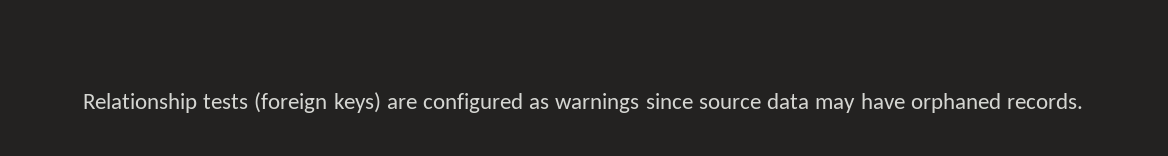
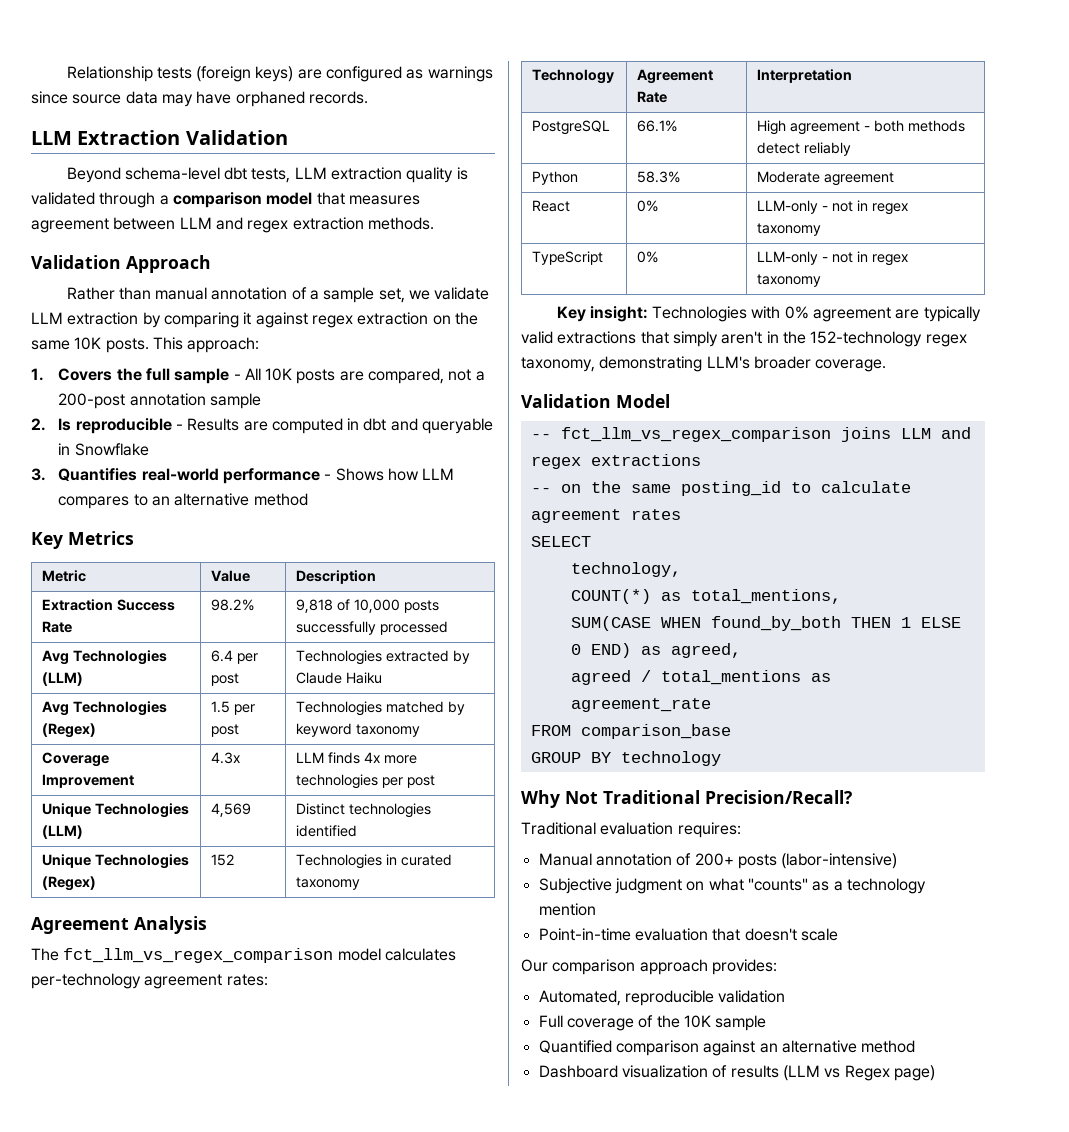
+ LLM Extraction Validation
+ Beyond schema-level dbt tests, LLM extraction quality is validated through a comparison model that measures agreement between LLM and regex extraction methods.
+ Validation Approach
+ Rather than manual annotation of a sample set, we validate LLM extraction by comparing it against regex extraction on the same 10K posts. This approach:
+ 1. Covers the full sample - All 10K posts are compared, not a 200-post annotation sample
+ 2. Is reproducible - Results are computed in dbt and queryable in Snowflake
+ 3. Quantifies real-world performance - Shows how LLM compares to an alternative method
+ Key Metrics
+ Metric | Value | Description
+ Extraction Success Rate | 98.2% | 9,818 of 10,000 posts successfully processed
+ Avg Technologies (LLM) | 6.4 per post | Technologies extracted by Claude Haiku
+ Avg Technologies (Regex) | 1.5 per post | Technologies matched by keyword taxonomy
+ Coverage Improvement | 4.3x | LLM finds 4x more technologies per post
+ Unique Technologies (LLM) | 4,569 | Distinct technologies identified
+ Unique Technologies (Regex) | 152 | Technologies in curated taxonomy
+ Agreement Analysis
+ The fct_llm_vs_regex_comparison model calculates per-technology agreement rates:
+ Technology | Agreement Rate | Interpretation
+ PostgreSQL | 66.1% | High agreement - both methods detect reliably
+ Python | 58.3% | Moderate agreement
+ React | 0% | LLM-only - not in regex taxonomy
+ TypeScript | 0% | LLM-only - not in regex taxonomy
+ Key insight: Technologies with 0% agreement are typically valid extractions that simply aren't in the 152-technology regex taxonomy, demonstrating LLM's broader coverage.
+ Validation Model
+ -- fct_llm_vs_regex_comparison joins LLM and regex extractions
+ -- on the same posting_id to calculate agreement rates
+ SELECT
+ technology,
+ COUNT(*) as total_mentions,
+ SUM(CASE WHEN found_by_both THEN 1 ELSE 0 END) as agreed,
+ agreed / total_mentions as agreement_rate
+ FROM comparison_base
+ GROUP BY technology
+ Why Not Traditional Precision/Recall?
+ Traditional evaluation requires:
+ Manual annotation of 200+ posts (labor-intensive)
+ Subjective judgment on what "counts" as a technology mention
+ Point-in-time evaluation that doesn't scale
+ Our comparison approach provides:
+ Automated, reproducible validation
+ Full coverage of the 10K sample
+ Quantified comparison against an alternative method
+ Dashboard visualization of results (LLM vs Regex page)

